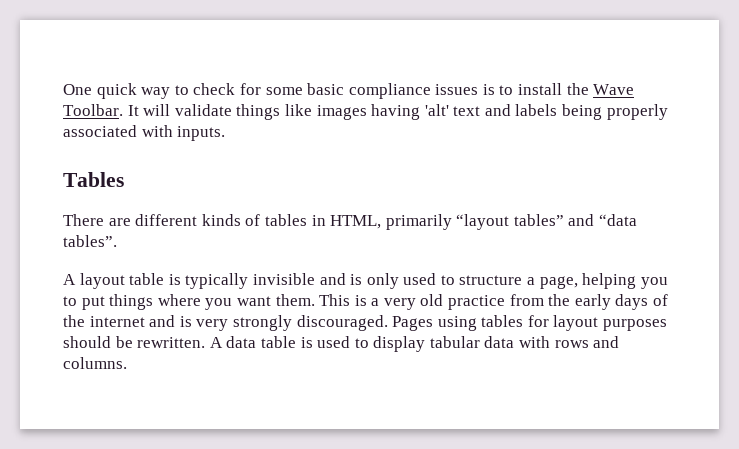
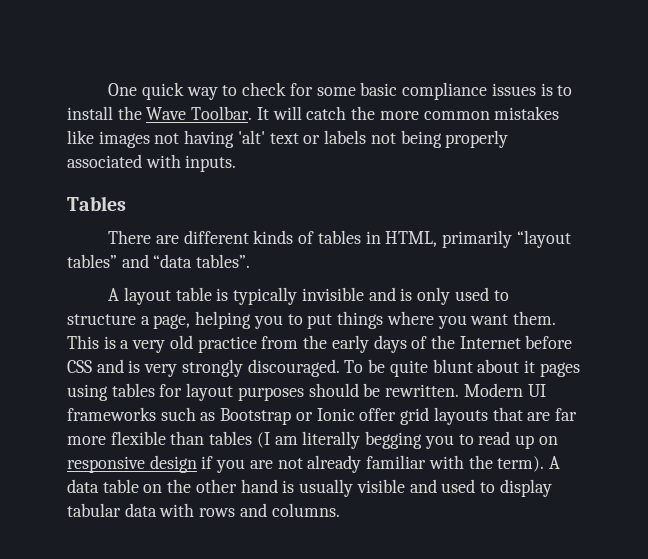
- It will validate things like images having 'alt' text and labels being properly associated with inputs.
+ It will catch the more common mistakes like images not having 'alt' text or labels not being properly associated with inputs.
- This is a very old practice from the early days of the internet and is very strongly discouraged.
+ This is a very old practice from the early days of the Internet before CSS and is very strongly discouraged.
- Pages using tables for layout purposes should be rewritten.
+ To be quite blunt about it pages using tables for layout purposes should be rewritten.
- A data table is used to display tabular data with rows and columns.
+ Modern UI frameworks such as Bootstrap or Ionic offer grid layouts that are far more flexible than tables (I am literally begging you to read up on responsive design if you are not already familiar with the term). A data table on the other hand is usually visible and used to display tabular data with rows and columns.

